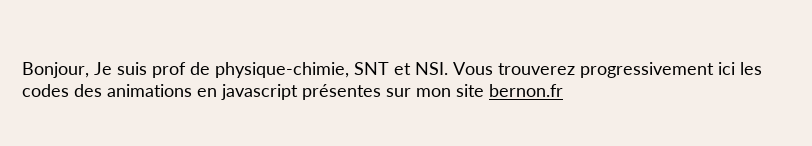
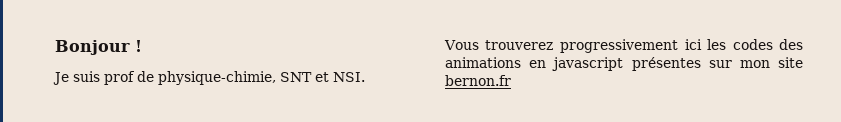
- Bonjour, Je suis prof de physique-chimie, SNT et NSI. Vous trouverez progressivement ici les codes des animations en javascript présentes sur mon site bernon.fr
+ Bonjour !
+ Je suis prof de physique-chimie, SNT et NSI.
+ Vous trouverez progressivement ici les codes des animations en javascript présentes sur mon site bernon.fr

